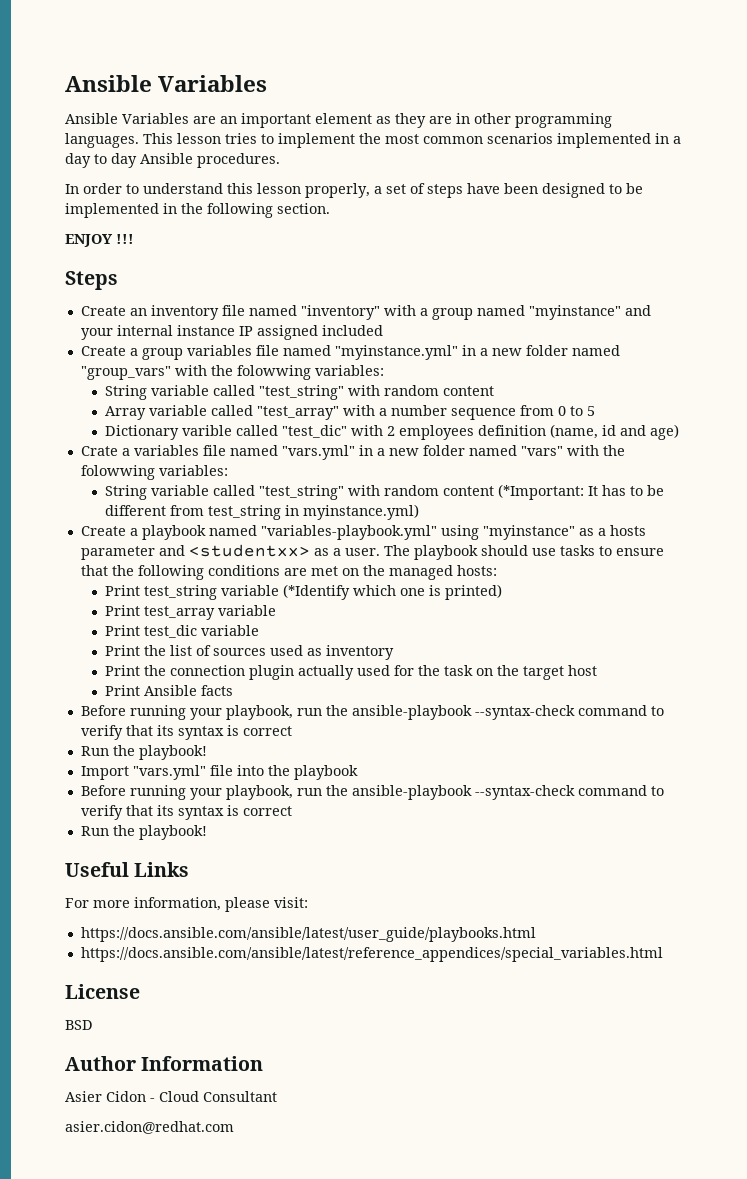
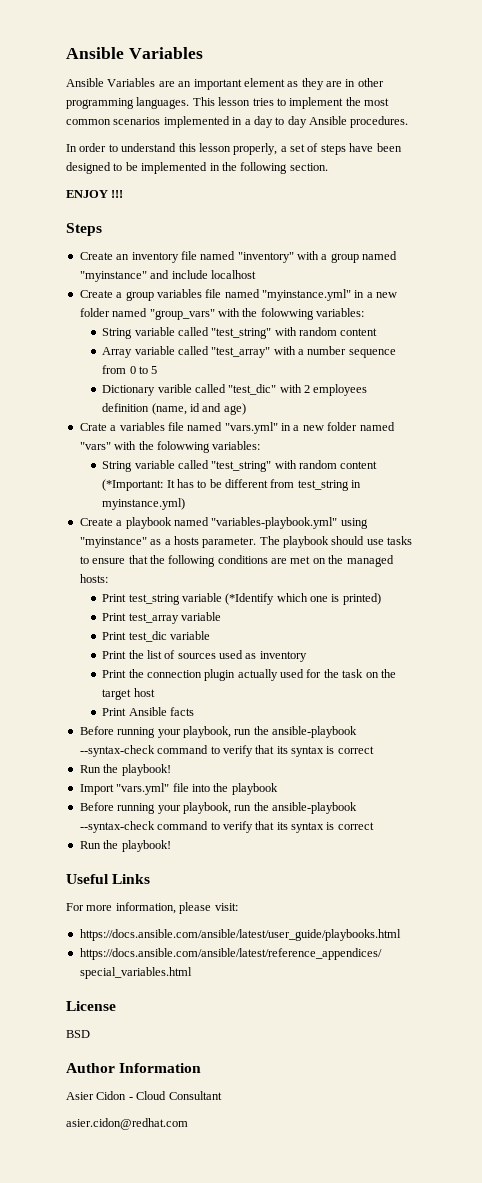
- Create an inventory file named "inventory" with a group named "myinstance" and your internal instance IP assigned included
+ Create an inventory file named "inventory" with a group named "myinstance" and include localhost
- Create a playbook named "variables-playbook.yml" using "myinstance" as a hosts parameter and <studentxx> as a user.
+ Create a playbook named "variables-playbook.yml" using "myinstance" as a hosts parameter.

